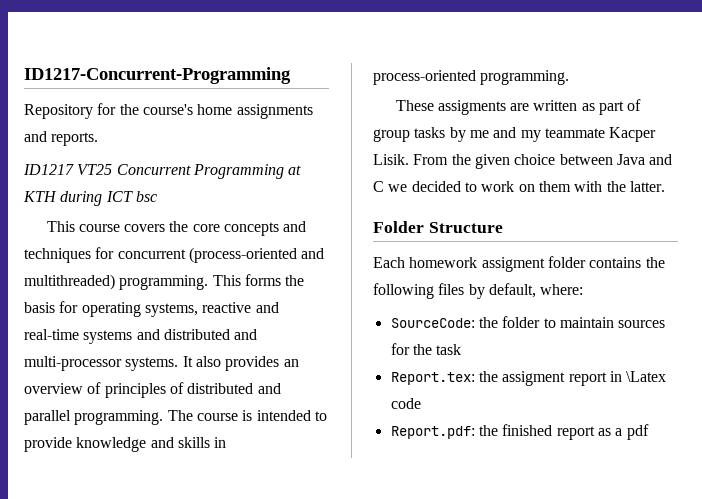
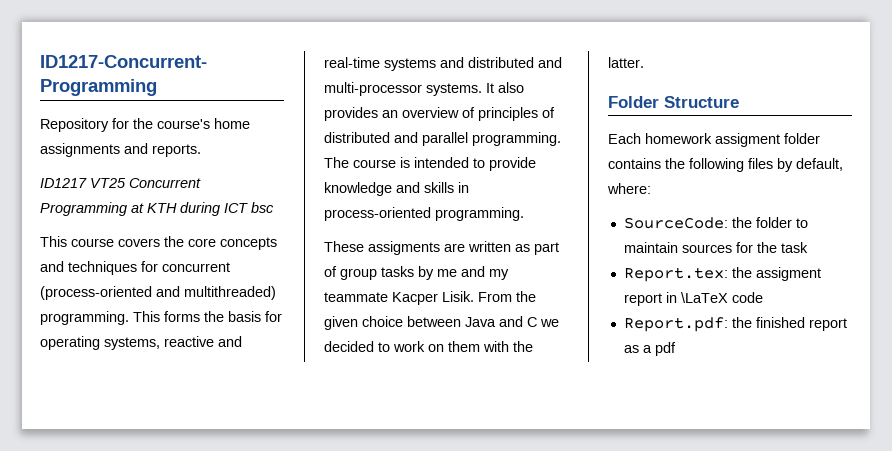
- Report.tex: the assigment report in \Latex code
+ Report.tex: the assigment report in \LaTeX code

